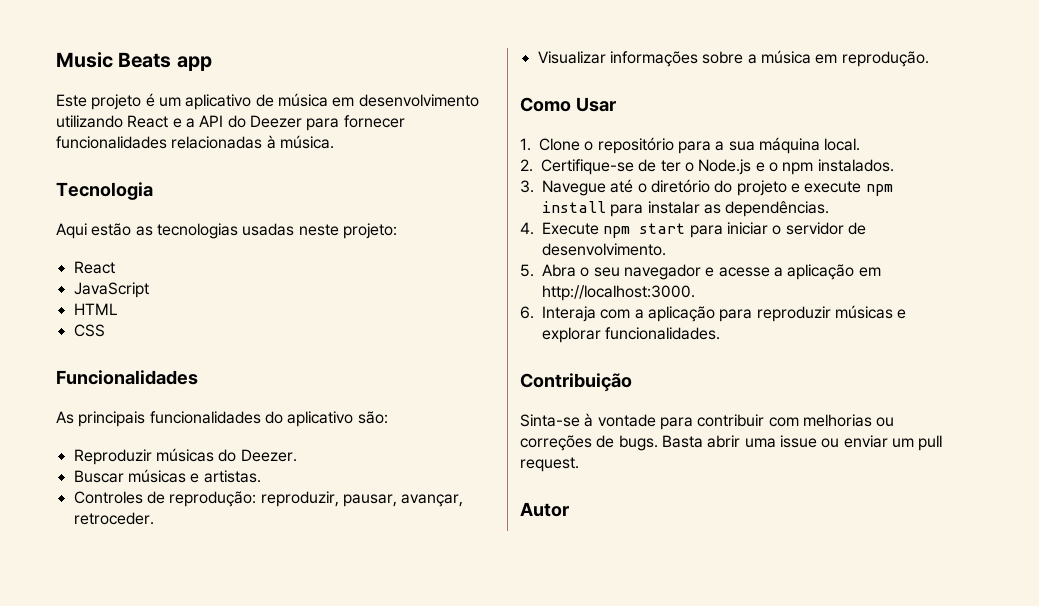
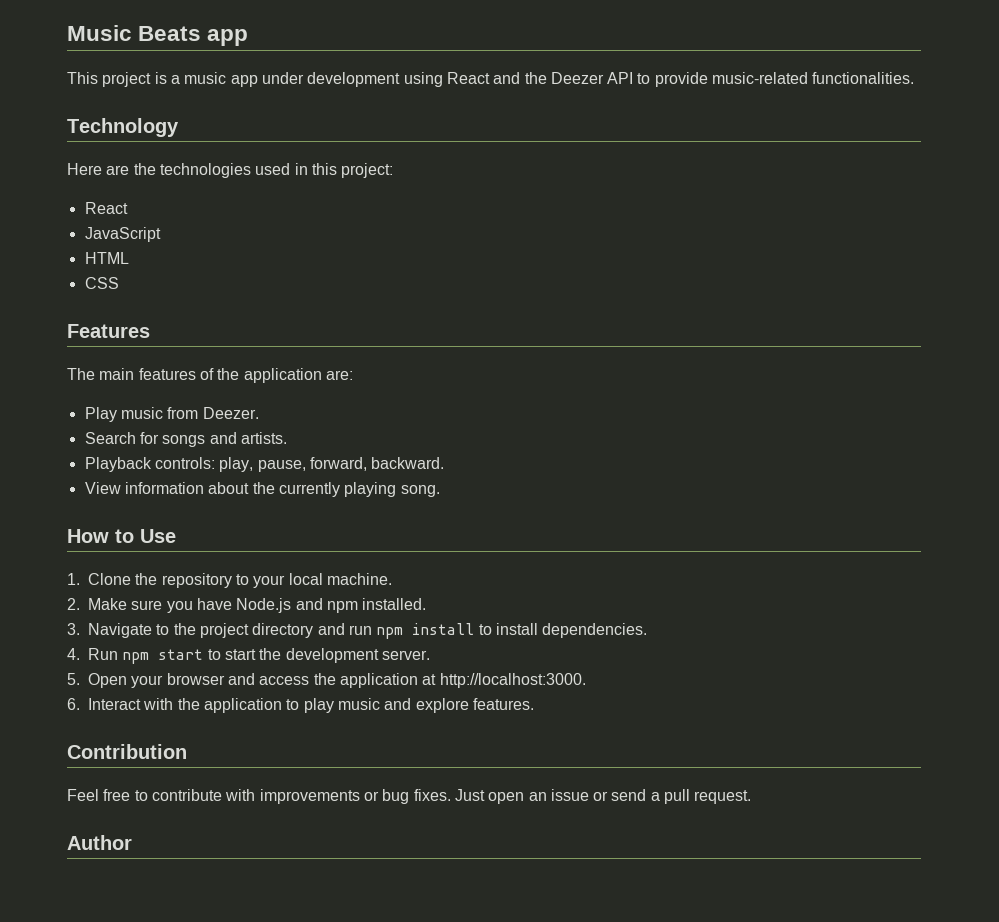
- Este projeto é um aplicativo de música em desenvolvimento utilizando React e a API do Deezer para fornecer funcionalidades relacionadas à música.
- Tecnologia
- Aqui estão as tecnologias usadas neste projeto:
+ This project is a music app under development using React and the Deezer API to provide music-related functionalities.
+ Technology
+ Here are the technologies used in this project:
  React
  JavaScript
  HTML
  CSS
- Funcionalidades
- As principais funcionalidades do aplicativo são:
- Reproduzir músicas do Deezer.
- Buscar músicas e artistas.
- Controles de reprodução: reproduzir, pausar, avançar, retroceder.
- Visualizar informações sobre a música em reprodução.
- Como Usar
- 1. Clone o repositório para a sua máquina local.
- 2. Certifique-se de ter o Node.js e o npm instalados.
- 3. Navegue até o diretório do projeto e execute npm install para instalar as dependências.
+ Features
+ The main features of the application are:
+ Play music from Deezer.
+ Search for songs and artists.
+ Playback controls: play, pause, forward, backward.
+ View information about the currently playing song.
+ How to Use
+ 1. Clone the repository to your local machine.
+ 2. Make sure you have Node.js and npm installed.
+ 3. Navigate to the project directory and run npm install to install dependencies.
- 4. Execute npm start para iniciar o servidor de desenvolvimento.
- 5. Abra o seu navegador e acesse a aplicação em http://localhost:3000.
- 6. Interaja com a aplicação para reproduzir músicas e explorar funcionalidades.
- Contribuição
- Sinta-se à vontade para contribuir com melhorias ou correções de bugs. Basta abrir uma issue ou enviar um pull request.
+ 4. Run npm start to start the development server.
+ 5. Open your browser and access the application at http://localhost:3000.
+ 6. Interact with the application to play music and explore features.
+ Contribution
+ Feel free to contribute with improvements or bug fixes. Just open an issue or send a pull request.
- Autor
+ Author

